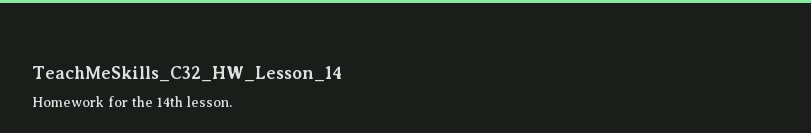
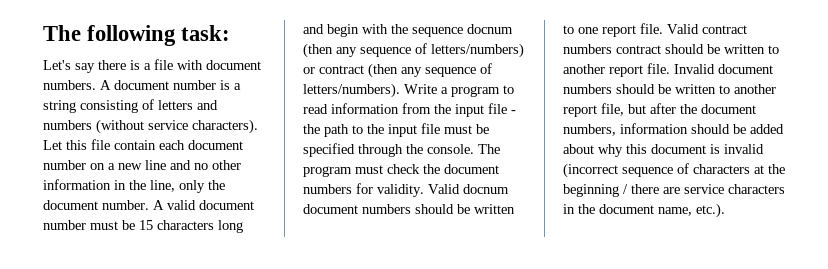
- TeachMeSkills_C32_HW_Lesson_14
- Homework for the 14th lesson.
+ The following task:
+ Let's say there is a file with document numbers. A document number is a string consisting of letters and numbers (without service characters). Let this file contain each document number on a new line and no other information in the line, only the document number. A valid document number must be 15 characters long and begin with the sequence docnum (then any sequence of letters/numbers) or contract (then any sequence of letters/numbers). Write a program to read information from the input file - the path to the input file must be specified through the console. The program must check the document numbers for validity. Valid docnum document numbers should be written to one report file. Valid contract numbers contract should be written to another report file. Invalid document numbers should be written to another report file, but after the document numbers, information should be added about why this document is invalid (incorrect sequence of characters at the beginning / there are service characters in the document name, etc.).

